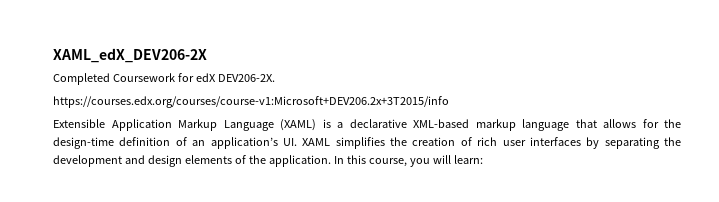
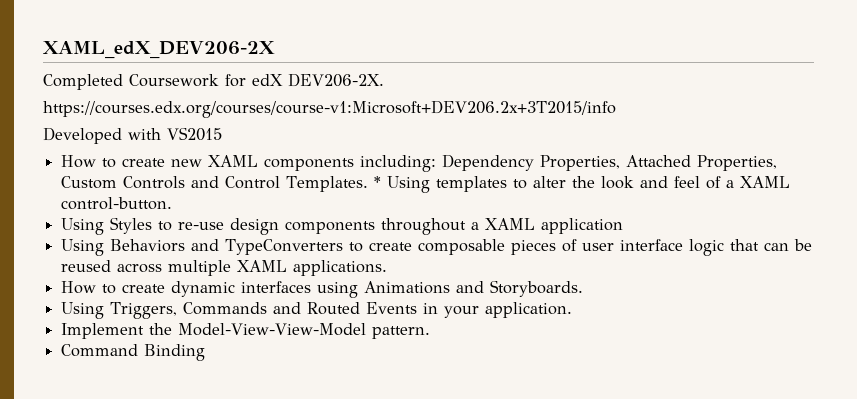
- Extensible Application Markup Language (XAML) is a declarative XML-based markup language that allows for the design-time definition of an application’s UI. XAML simplifies the creation of rich user interfaces by separating the development and design elements of the application. In this course, you will learn:
+ Developed with VS2015
+ How to create new XAML components including: Dependency Properties, Attached Properties, Custom Controls and Control Templates. * Using templates to alter the look and feel of a XAML control-button.
+ Using Styles to re-use design components throughout a XAML application
+ Using Behaviors and TypeConverters to create composable pieces of user interface logic that can be reused across multiple XAML applications.
+ How to create dynamic interfaces using Animations and Storyboards.
+ Using Triggers, Commands and Routed Events in your application.
+ Implement the Model-View-View-Model pattern.
+ Command Binding

